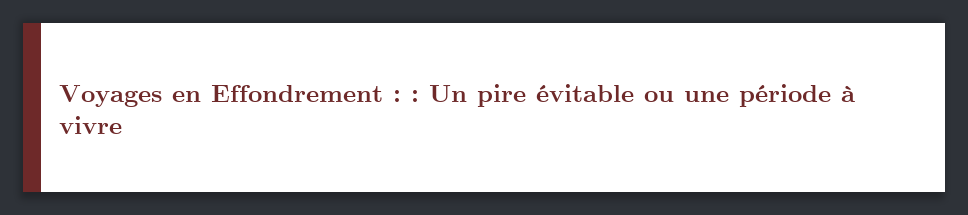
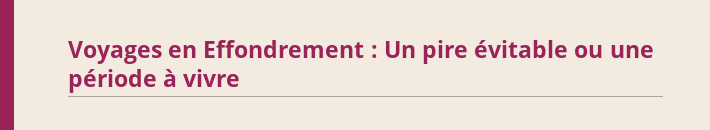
- Voyages en Effondrement : : Un pire évitable ou une période à vivre
+ Voyages en Effondrement : Un pire évitable ou une période à vivre

